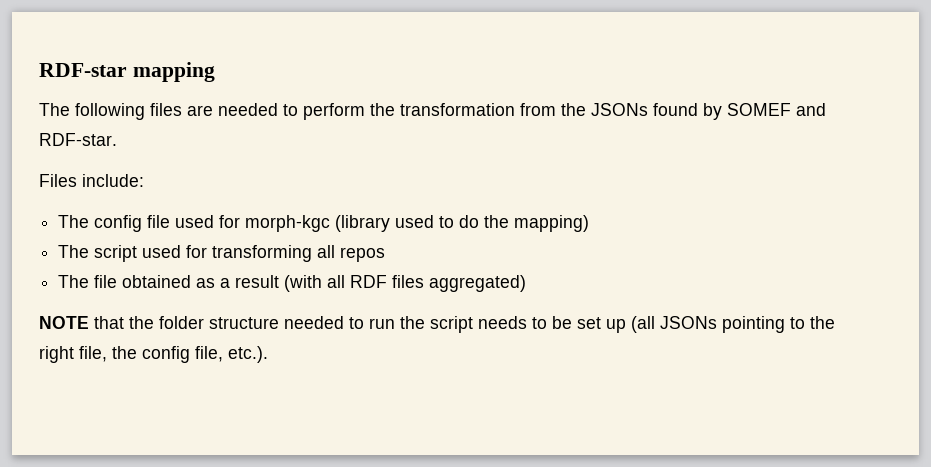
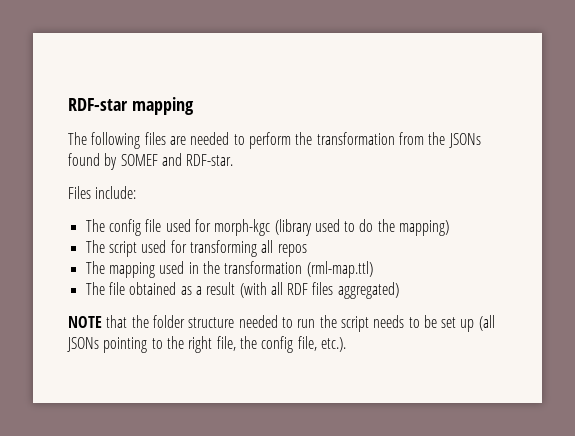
+ The mapping used in the transformation (rml-map.ttl)

